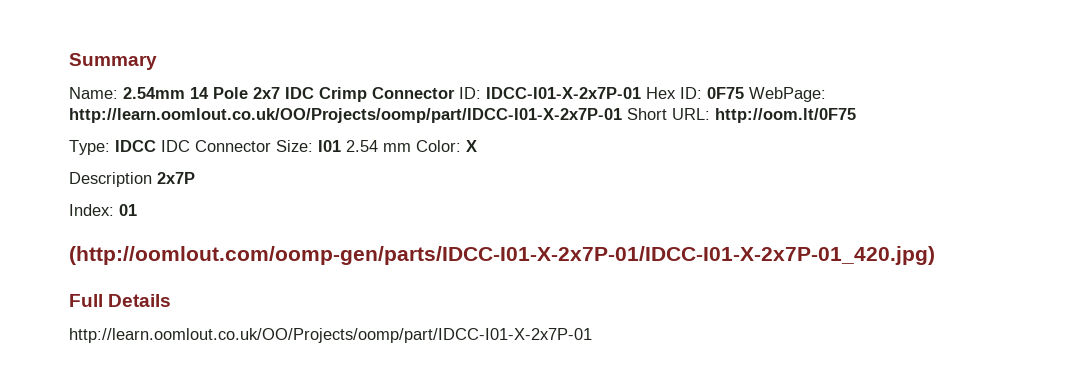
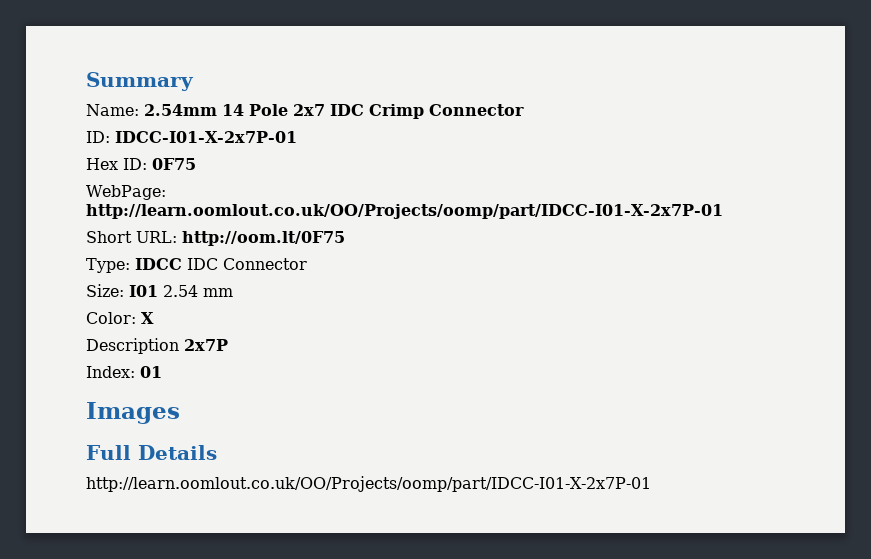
- Name: 2.54mm 14 Pole 2x7 IDC Crimp Connector ID: IDCC-I01-X-2x7P-01 Hex ID: 0F75 WebPage: http://learn.oomlout.co.uk/OO/Projects/oomp/part/IDCC-I01-X-2x7P-01 Short URL: http://oom.lt/0F75
+ Name: 2.54mm 14 Pole 2x7 IDC Crimp Connector
+ ID: IDCC-I01-X-2x7P-01
+ Hex ID: 0F75
+ WebPage: http://learn.oomlout.co.uk/OO/Projects/oomp/part/IDCC-I01-X-2x7P-01
+ Short URL: http://oom.lt/0F75
- Type: IDCC IDC Connector Size: I01 2.54 mm Color: X
+ Type: IDCC IDC Connector
+ Size: I01 2.54 mm
+ Color: X
- (http://oomlout.com/oomp-gen/parts/IDCC-I01-X-2x7P-01/IDCC-I01-X-2x7P-01_420.jpg)
+ Images

